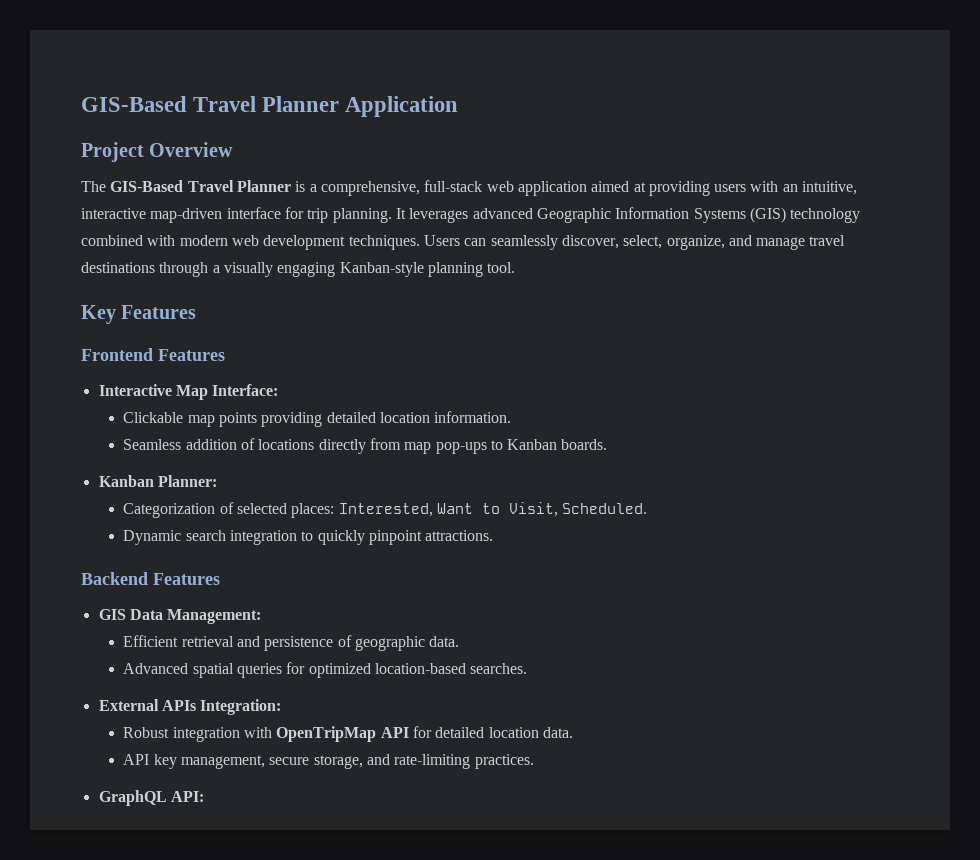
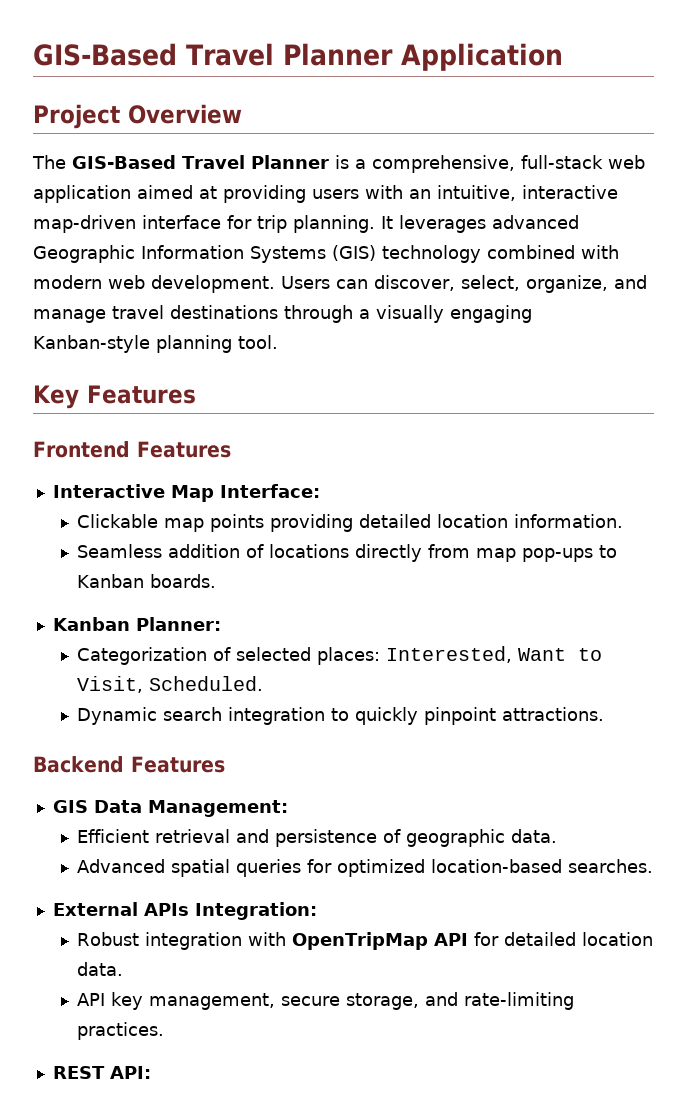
- It leverages advanced Geographic Information Systems (GIS) technology combined with modern web development techniques.
+ It leverages advanced Geographic Information Systems (GIS) technology combined with modern web development.
- Users can seamlessly discover, select, organize, and manage travel destinations through a visually engaging Kanban-style planning tool.
+ Users can discover, select, organize, and manage travel destinations through a visually engaging Kanban-style planning tool.
- GraphQL API:
+ REST API:

